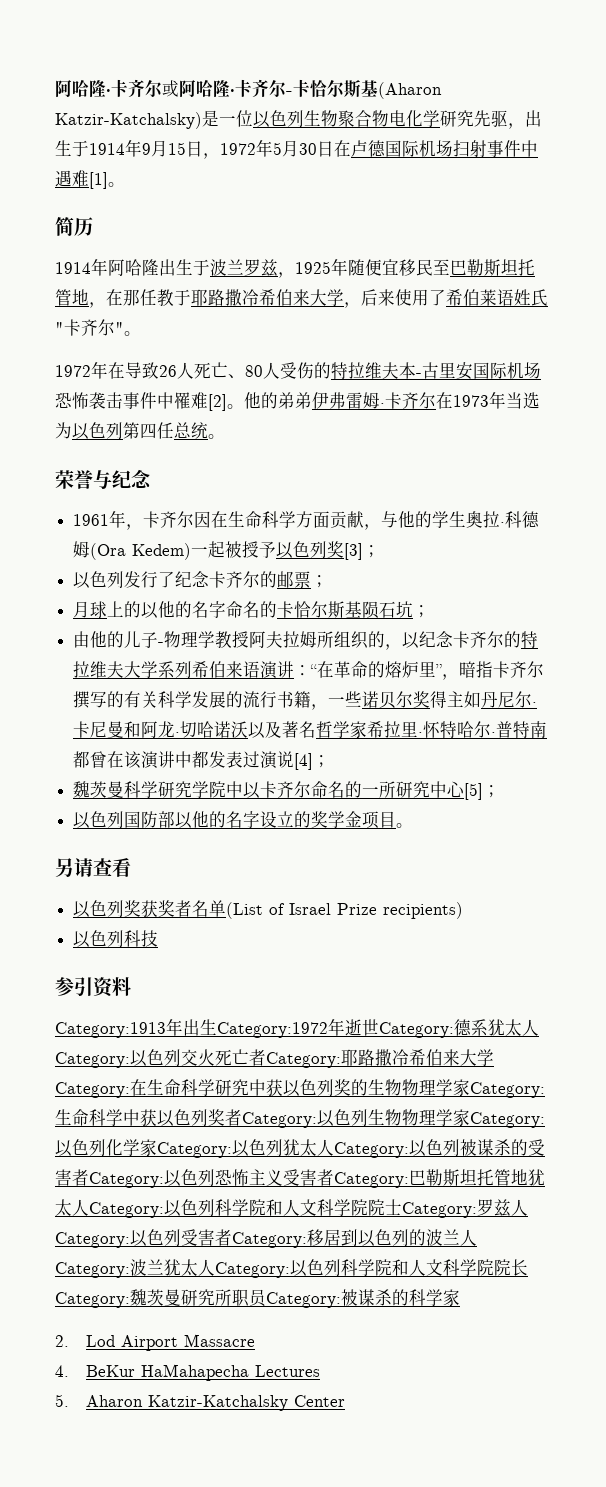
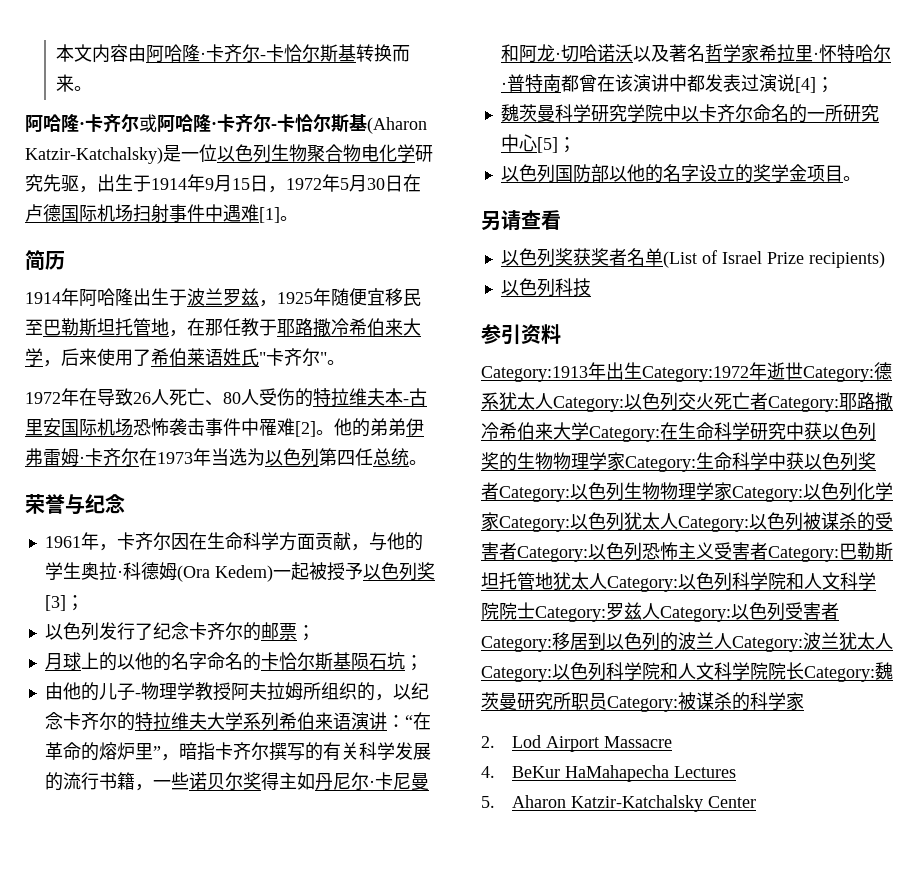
+ 本文内容由阿哈隆·卡齐尔-卡恰尔斯基转换而来。

